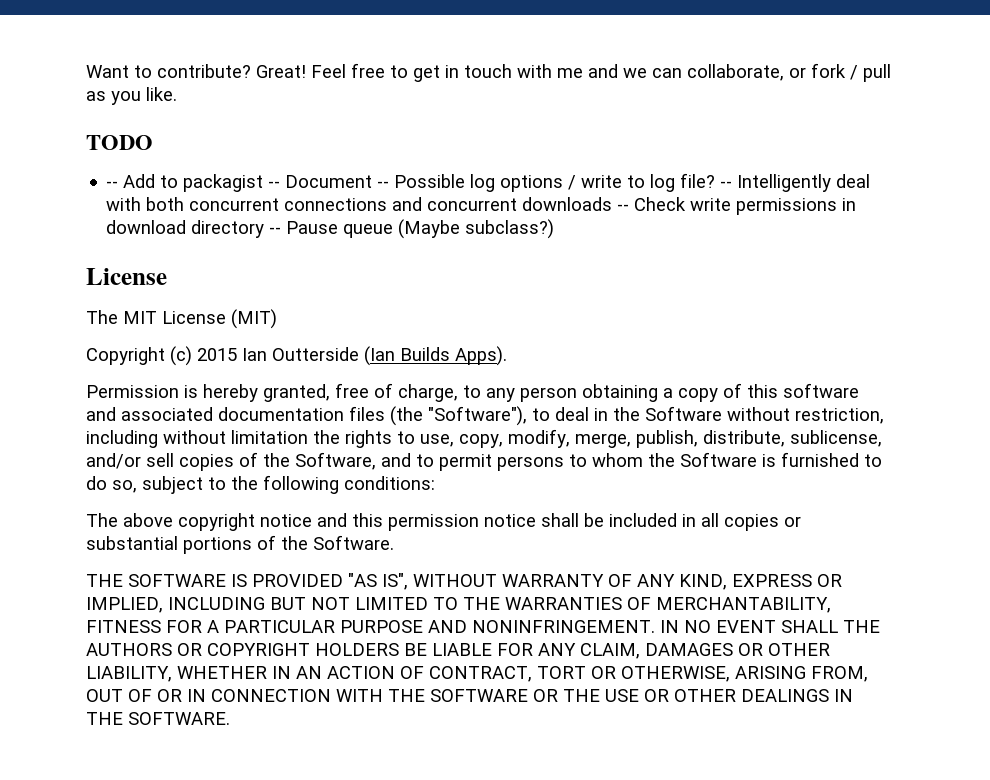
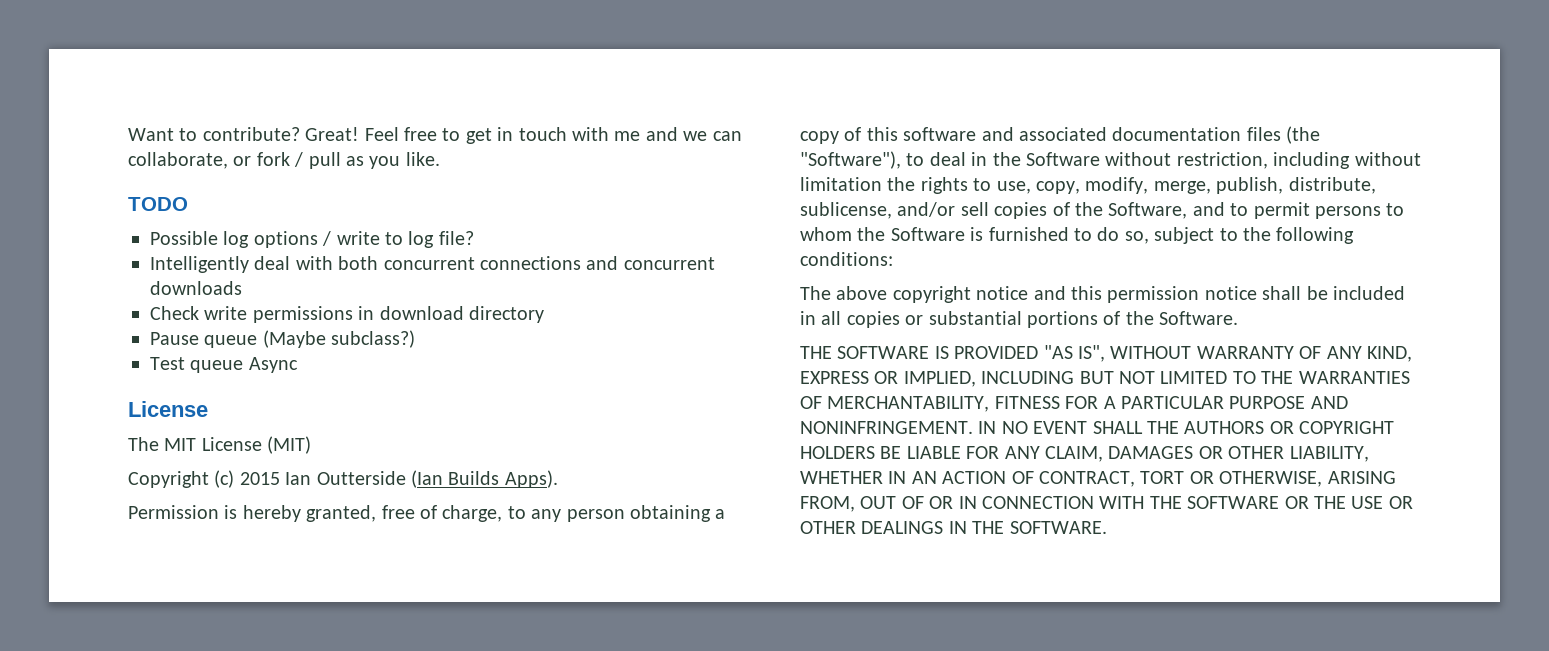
- -- Add to packagist -- Document -- Possible log options / write to log file? -- Intelligently deal with both concurrent connections and concurrent downloads -- Check write permissions in download directory -- Pause queue (Maybe subclass?)
+ Possible log options / write to log file?
+ Intelligently deal with both concurrent connections and concurrent downloads
+ Check write permissions in download directory
+ Pause queue (Maybe subclass?)
+ Test queue Async

